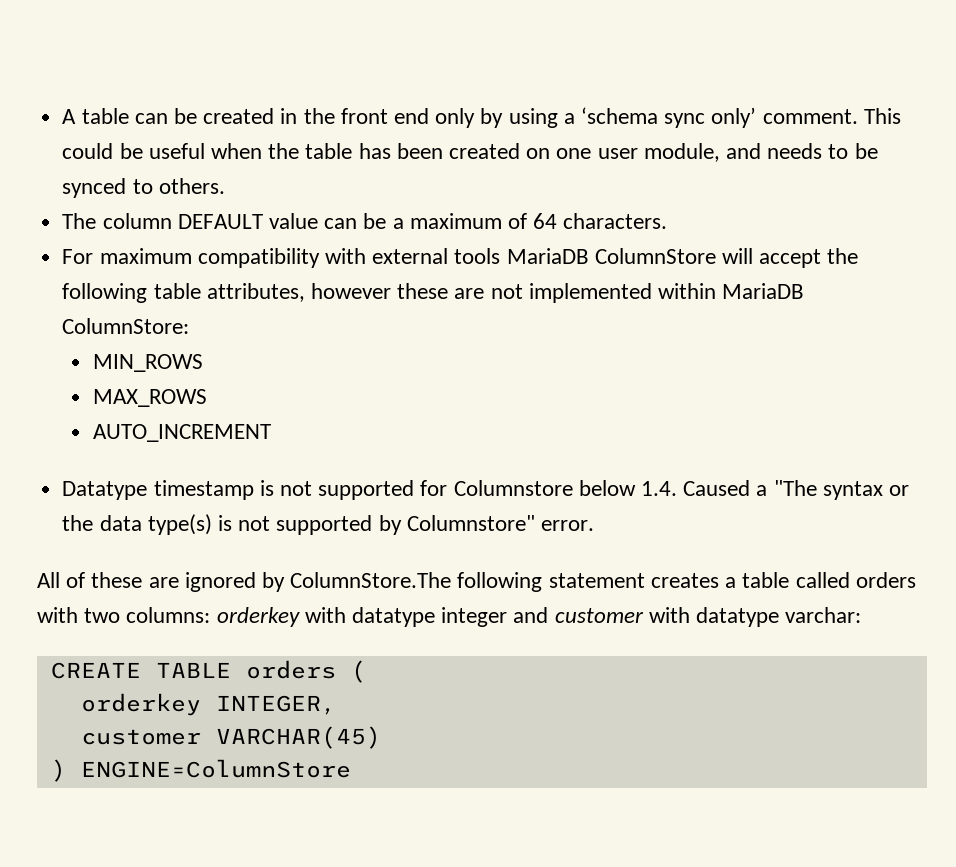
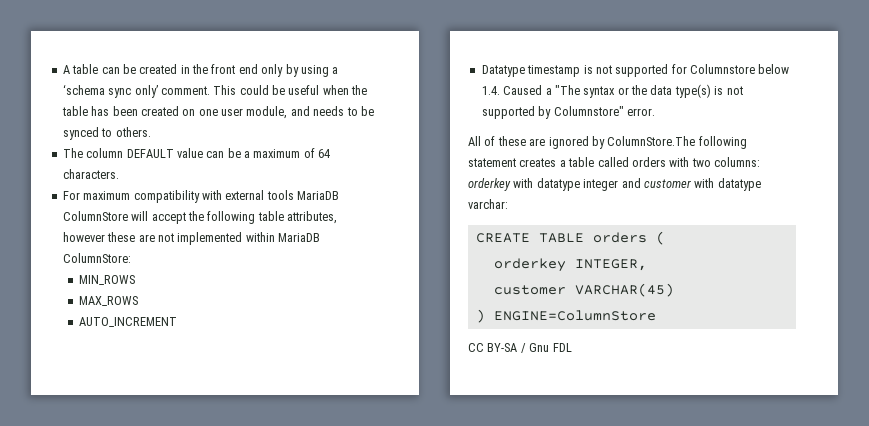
+ CC BY-SA / Gnu FDL

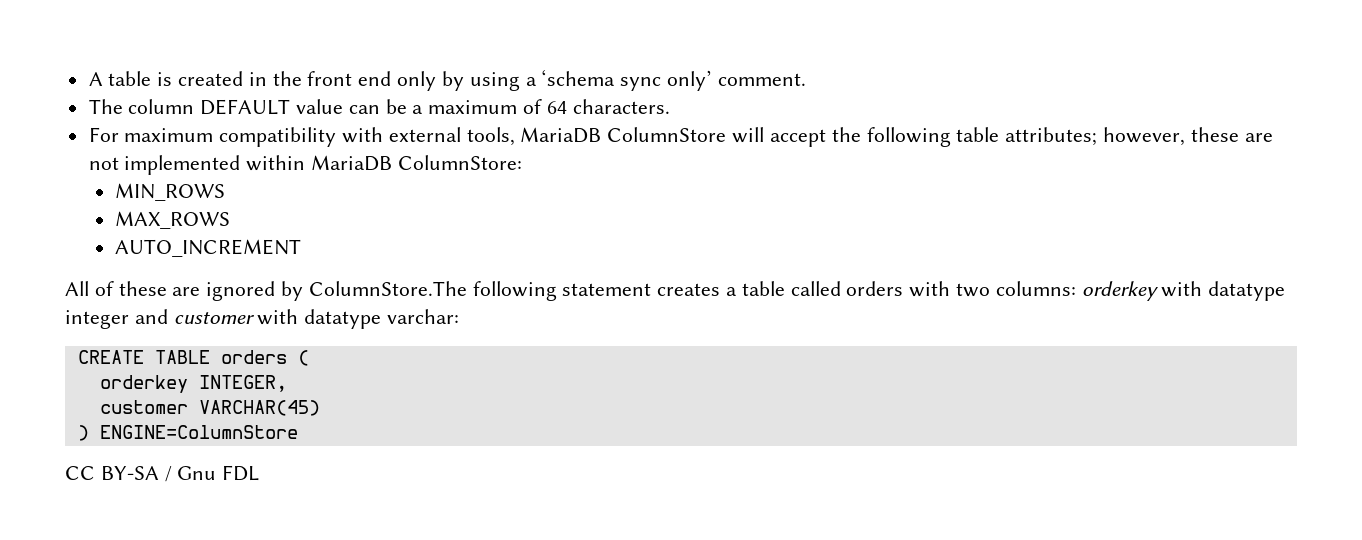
- A table can be created in the front end only by using a ‘schema sync only’ comment. This could be useful when the table has been created on one user module, and needs to be synced to others.
+ A table is created in the front end only by using a ‘schema sync only’ comment.
- For maximum compatibility with external tools MariaDB ColumnStore will accept the following table attributes, however these are not implemented within MariaDB ColumnStore:
+ For maximum compatibility with external tools, MariaDB ColumnStore will accept the following table attributes; however, these are not implemented within MariaDB ColumnStore:
- Datatype timestamp is not supported for Columnstore below 1.4. Caused a "The syntax or the data type(s) is not supported by Columnstore" error.

